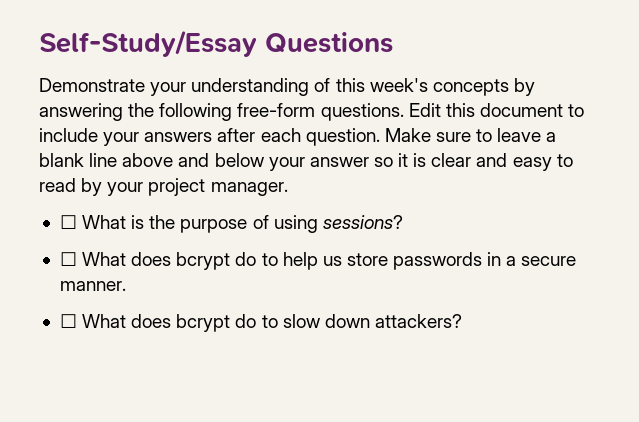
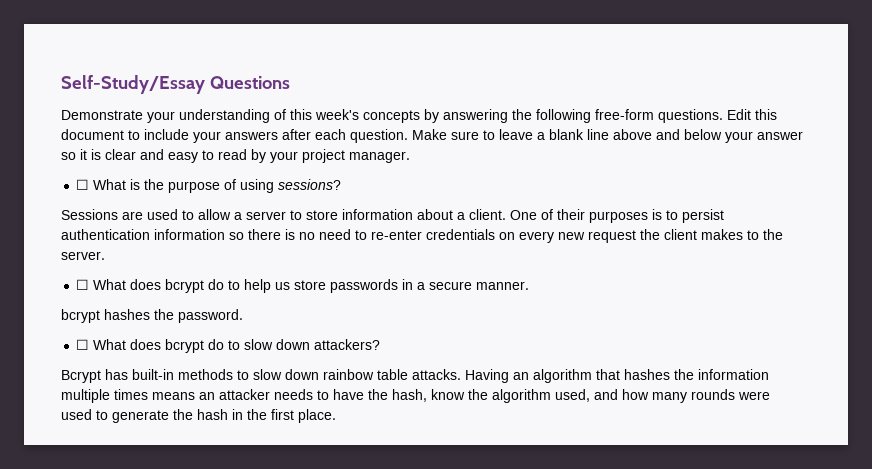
+ Sessions are used to allow a server to store information about a client. One of their purposes is to persist authentication information so there is no need to re-enter credentials on every new request the client makes to the server.
+ bcrypt hashes the password.
+ Bcrypt has built-in methods to slow down rainbow table attacks. Having an algorithm that hashes the information multiple times means an attacker needs to have the hash, know the algorithm used, and how many rounds were used to generate the hash in the first place.

